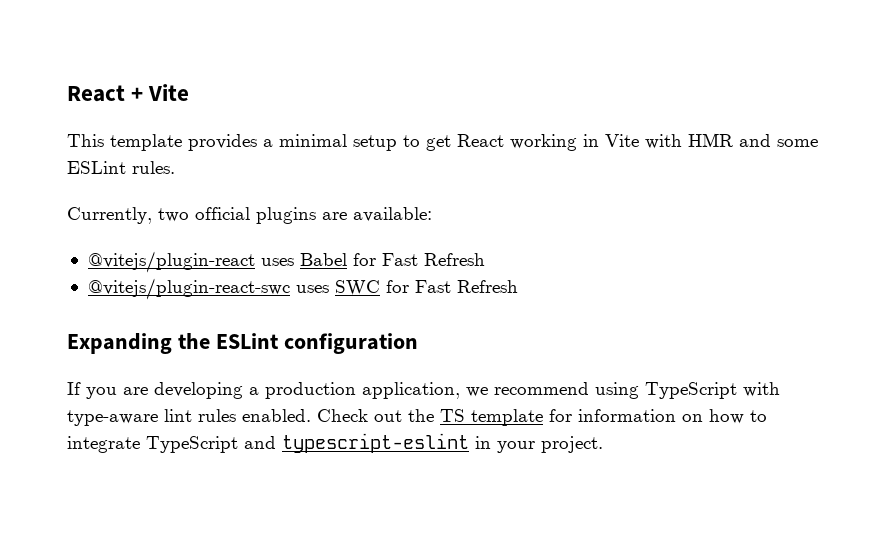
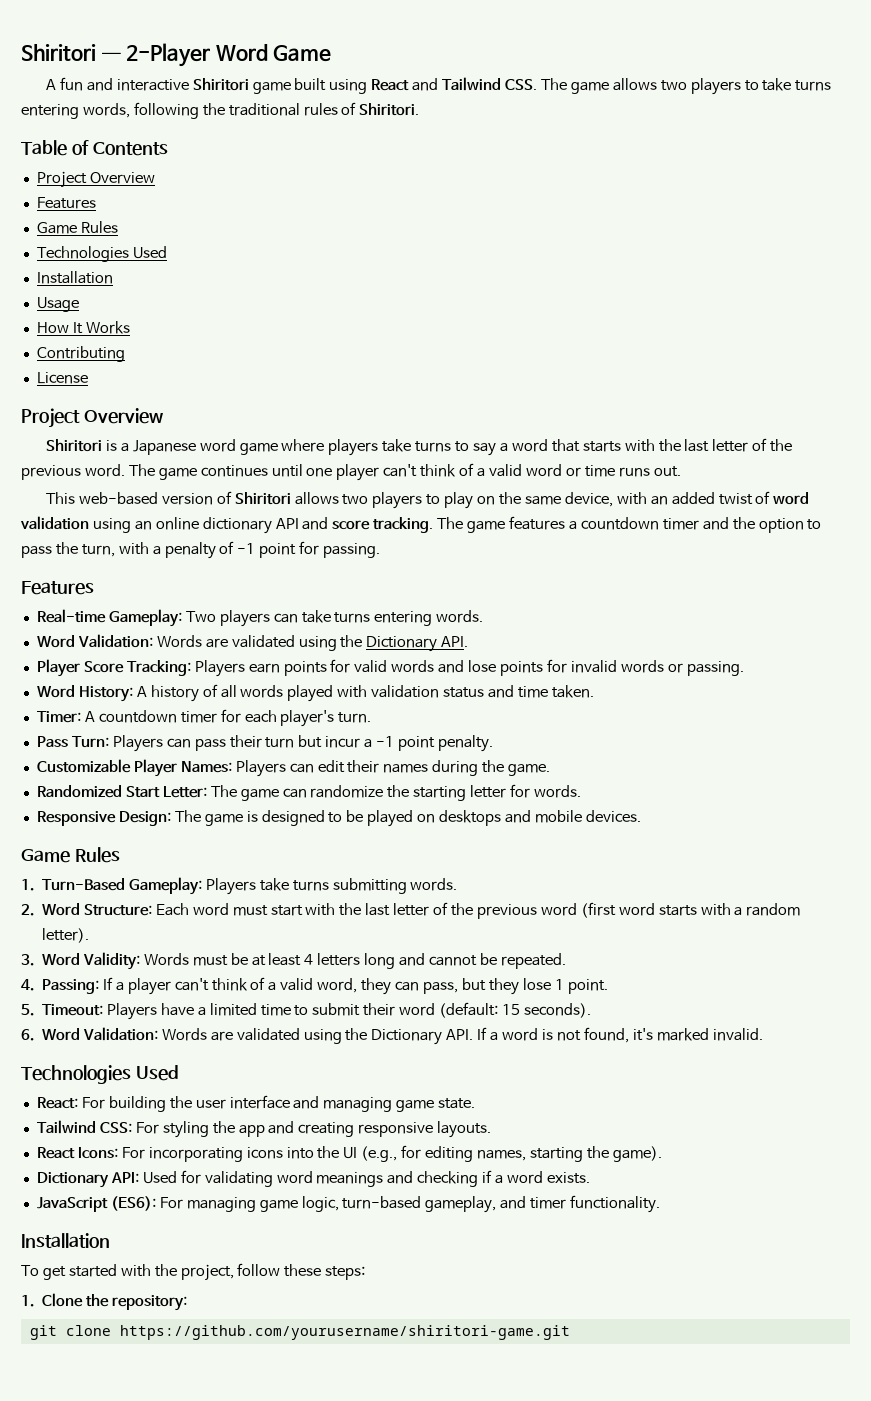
- React + Vite
- This template provides a minimal setup to get React working in Vite with HMR and some ESLint rules.
- Currently, two official plugins are available:
- @vitejs/plugin-react uses Babel for Fast Refresh
- @vitejs/plugin-react-swc uses SWC for Fast Refresh
- Expanding the ESLint configuration
- If you are developing a production application, we recommend using TypeScript with type-aware lint rules enabled. Check out the TS template for information on how to integrate TypeScript and typescript-eslint in your project.
+ Shiritori — 2-Player Word Game
+ A fun and interactive Shiritori game built using React and Tailwind CSS. The game allows two players to take turns entering words, following the traditional rules of Shiritori.
+ Table of Contents
+ Project Overview
+ Features
+ Game Rules
+ Technologies Used
+ Installation
+ Usage
+ How It Works
+ Contributing
+ License
+ Project Overview
+ Shiritori is a Japanese word game where players take turns to say a word that starts with the last letter of the previous word. The game continues until one player can't think of a valid word or time runs out.
+ This web-based version of Shiritori allows two players to play on the same device, with an added twist of word validation using an online dictionary API and score tracking. The game features a countdown timer and the option to pass the turn, with a penalty of -1 point for passing.
+ Features
+ Real-time Gameplay: Two players can take turns entering words.
+ Word Validation: Words are validated using the Dictionary API.
+ Player Score Tracking: Players earn points for valid words and lose points for invalid words or passing.
+ Word History: A history of all words played with validation status and time taken.
+ Timer: A countdown timer for each player's turn.
+ Pass Turn: Players can pass their turn but incur a -1 point penalty.
+ Customizable Player Names: Players can edit their names during the game.
+ Randomized Start Letter: The game can randomize the starting letter for words.
+ Responsive Design: The game is designed to be played on desktops and mobile devices.
+ Game Rules
+ 1. Turn-Based Gameplay: Players take turns submitting words.
+ 2. Word Structure: Each word must start with the last letter of the previous word (first word starts with a random letter).
+ 3. Word Validity: Words must be at least 4 letters long and cannot be repeated.
+ 4. Passing: If a player can't think of a valid word, they can pass, but they lose 1 point.
+ 5. Timeout: Players have a limited time to submit their word (default: 15 seconds).
+ 6. Word Validation: Words are validated using the Dictionary API. If a word is not found, it's marked invalid.
+ Technologies Used
+ React: For building the user interface and managing game state.
+ Tailwind CSS: For styling the app and creating responsive layouts.
+ React Icons: For incorporating icons into the UI (e.g., for editing names, starting the game).
+ Dictionary API: Used for validating word meanings and checking if a word exists.
+ JavaScript (ES6): For managing game logic, turn-based gameplay, and timer functionality.
+ Installation
+ To get started with the project, follow these steps:
+ 1. Clone the repository:
+ git clone https://github.com/yourusername/shiritori-game.git

